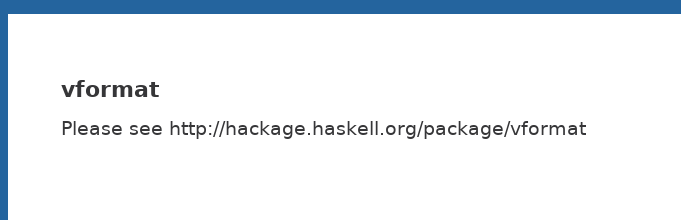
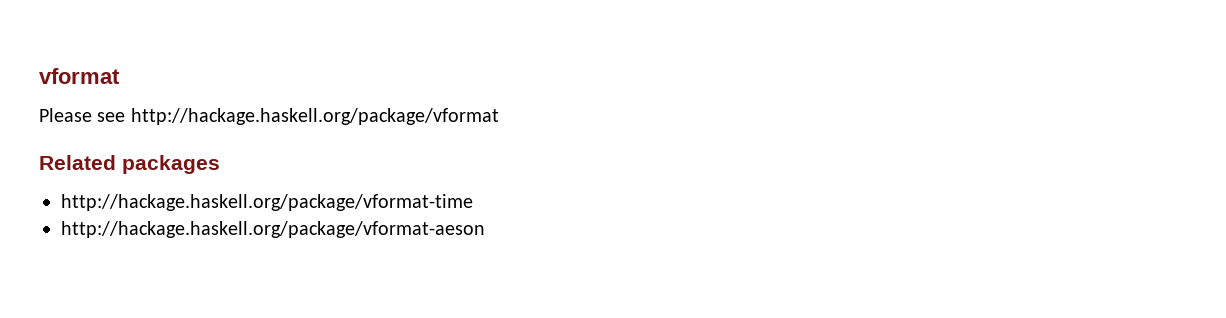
+ Related packages
+ http://hackage.haskell.org/package/vformat-time
+ http://hackage.haskell.org/package/vformat-aeson

